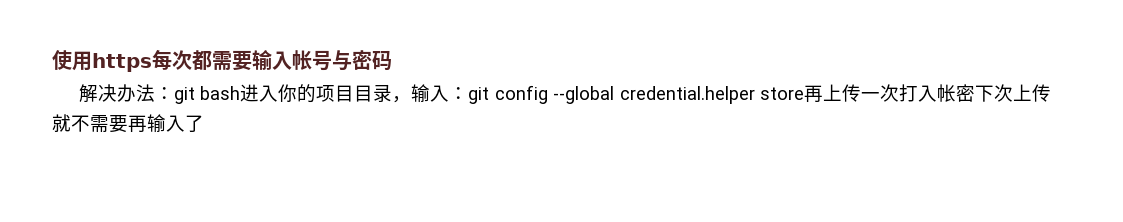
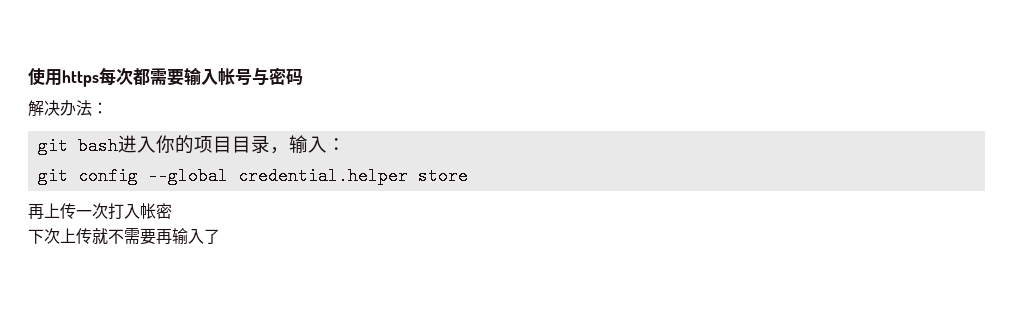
- 解决办法：git bash进入你的项目目录，输入：git config --global credential.helper store再上传一次打入帐密下次上传就不需要再输入了
+ 解决办法：
+ git bash进入你的项目目录，输入：
+ git config --global credential.helper store
+ 再上传一次打入帐密
+ 下次上传就不需要再输入了

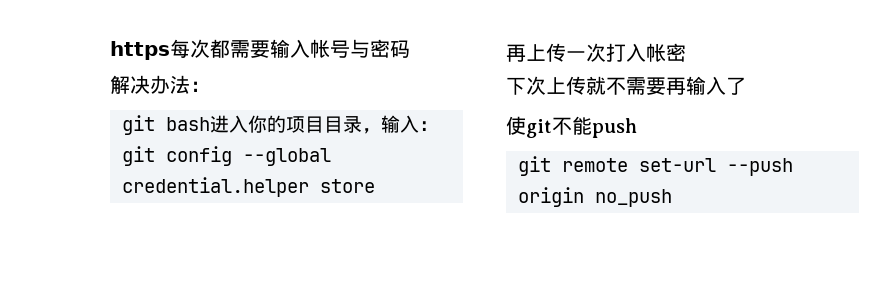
- 使用https每次都需要输入帐号与密码
+ https每次都需要输入帐号与密码
+ 使git不能push
+ git remote set-url --push origin no_push

